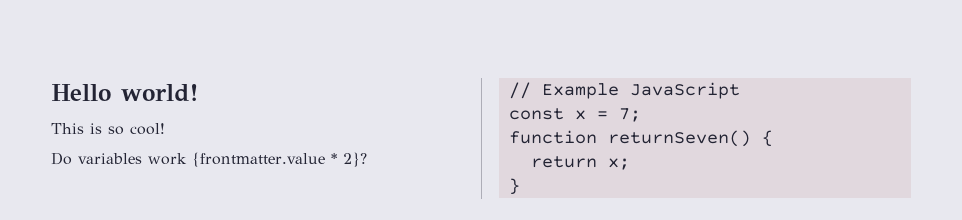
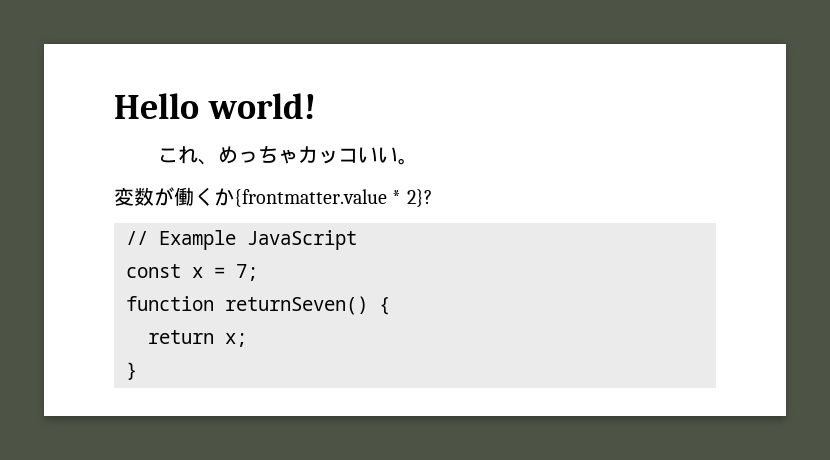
- This is so cool!
- Do variables work {frontmatter.value * 2}?
+ これ、めっちゃカッコいい。
+ 変数が働くか{frontmatter.value * 2}?

